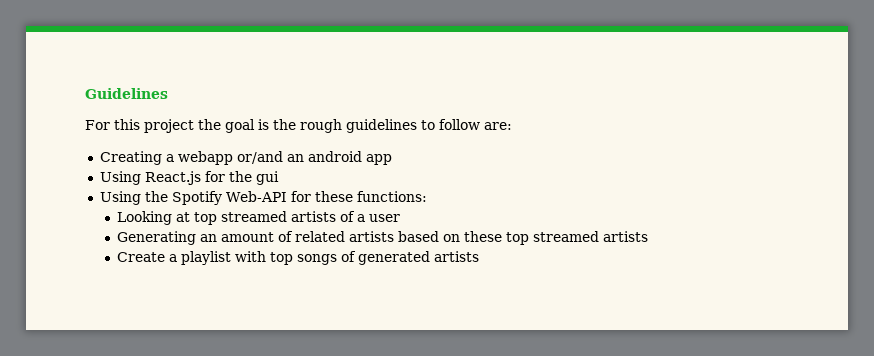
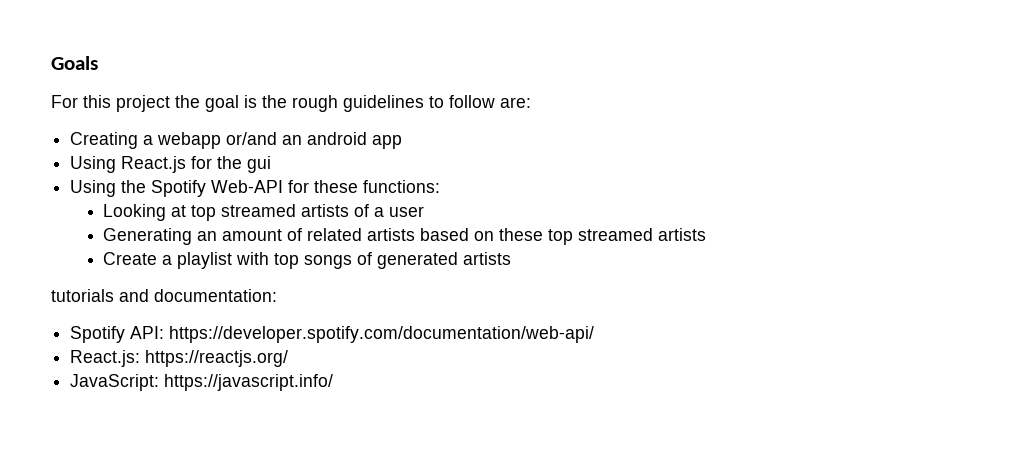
- Guidelines
+ Goals
+ tutorials and documentation:
+ Spotify API: https://developer.spotify.com/documentation/web-api/
+ React.js: https://reactjs.org/
+ JavaScript: https://javascript.info/

